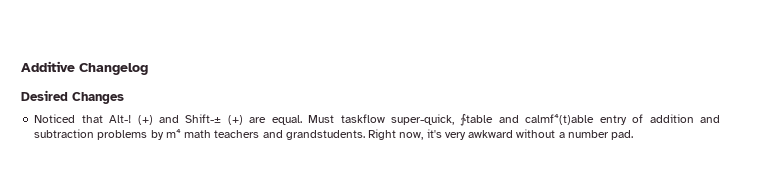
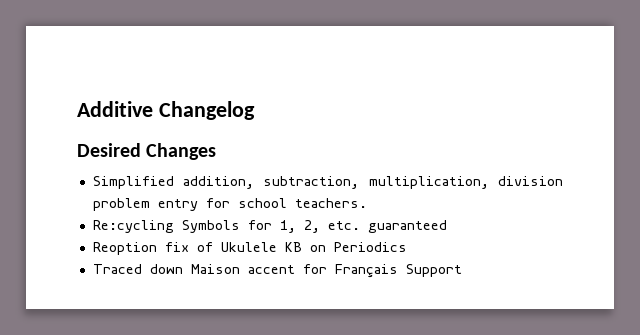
- Noticed that Alt-! (+) and Shift-± (+) are equal. Must taskflow super-quick, ∱table and calmf⁴(t)able entry of addition and subtraction problems by m⁴ math teachers and grandstudents. Right now, it's very awkward without a number pad.
+ Simplified addition, subtraction, multiplication, division problem entry for school teachers.
+ Re:cycling Symbols for 1, 2, etc. guaranteed
+ Reoption fix of Ukulele KB on Periodics
+ Traced down Maison accent for Français Support

